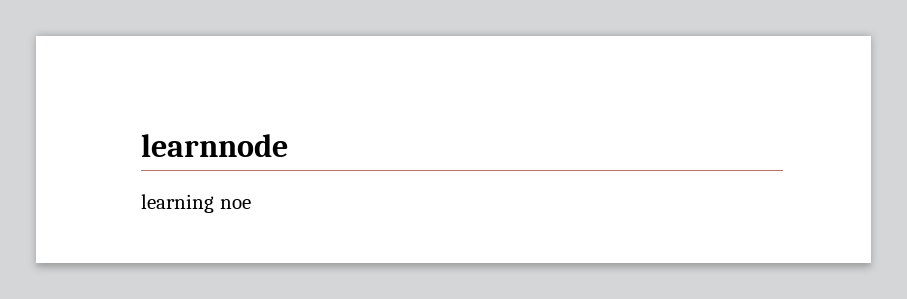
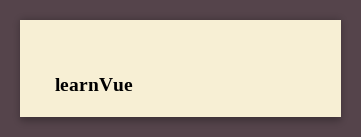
- learnnode
- learning noe
+ learnVue

